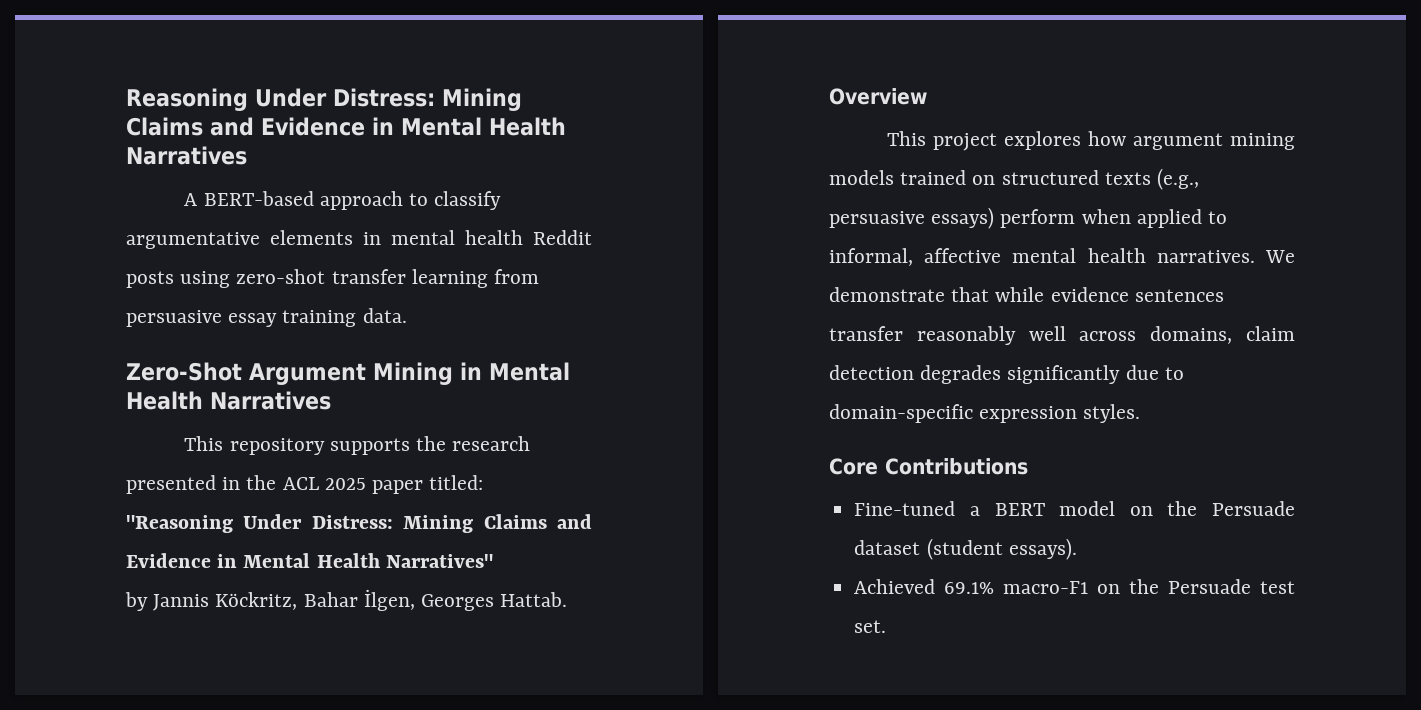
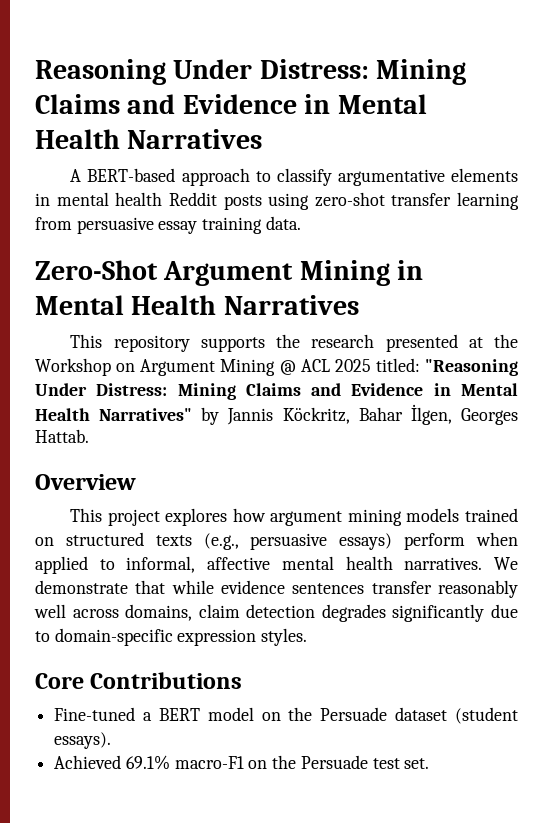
- This repository supports the research presented in the ACL 2025 paper titled: "Reasoning Under Distress: Mining Claims and Evidence in Mental Health Narratives"
- by Jannis Köckritz, Bahar İlgen, Georges Hattab.
+ This repository supports the research presented at the Workshop on Argument Mining @ ACL 2025 titled: "Reasoning Under Distress: Mining Claims and Evidence in Mental Health Narratives" by Jannis Köckritz, Bahar İlgen, Georges Hattab.

